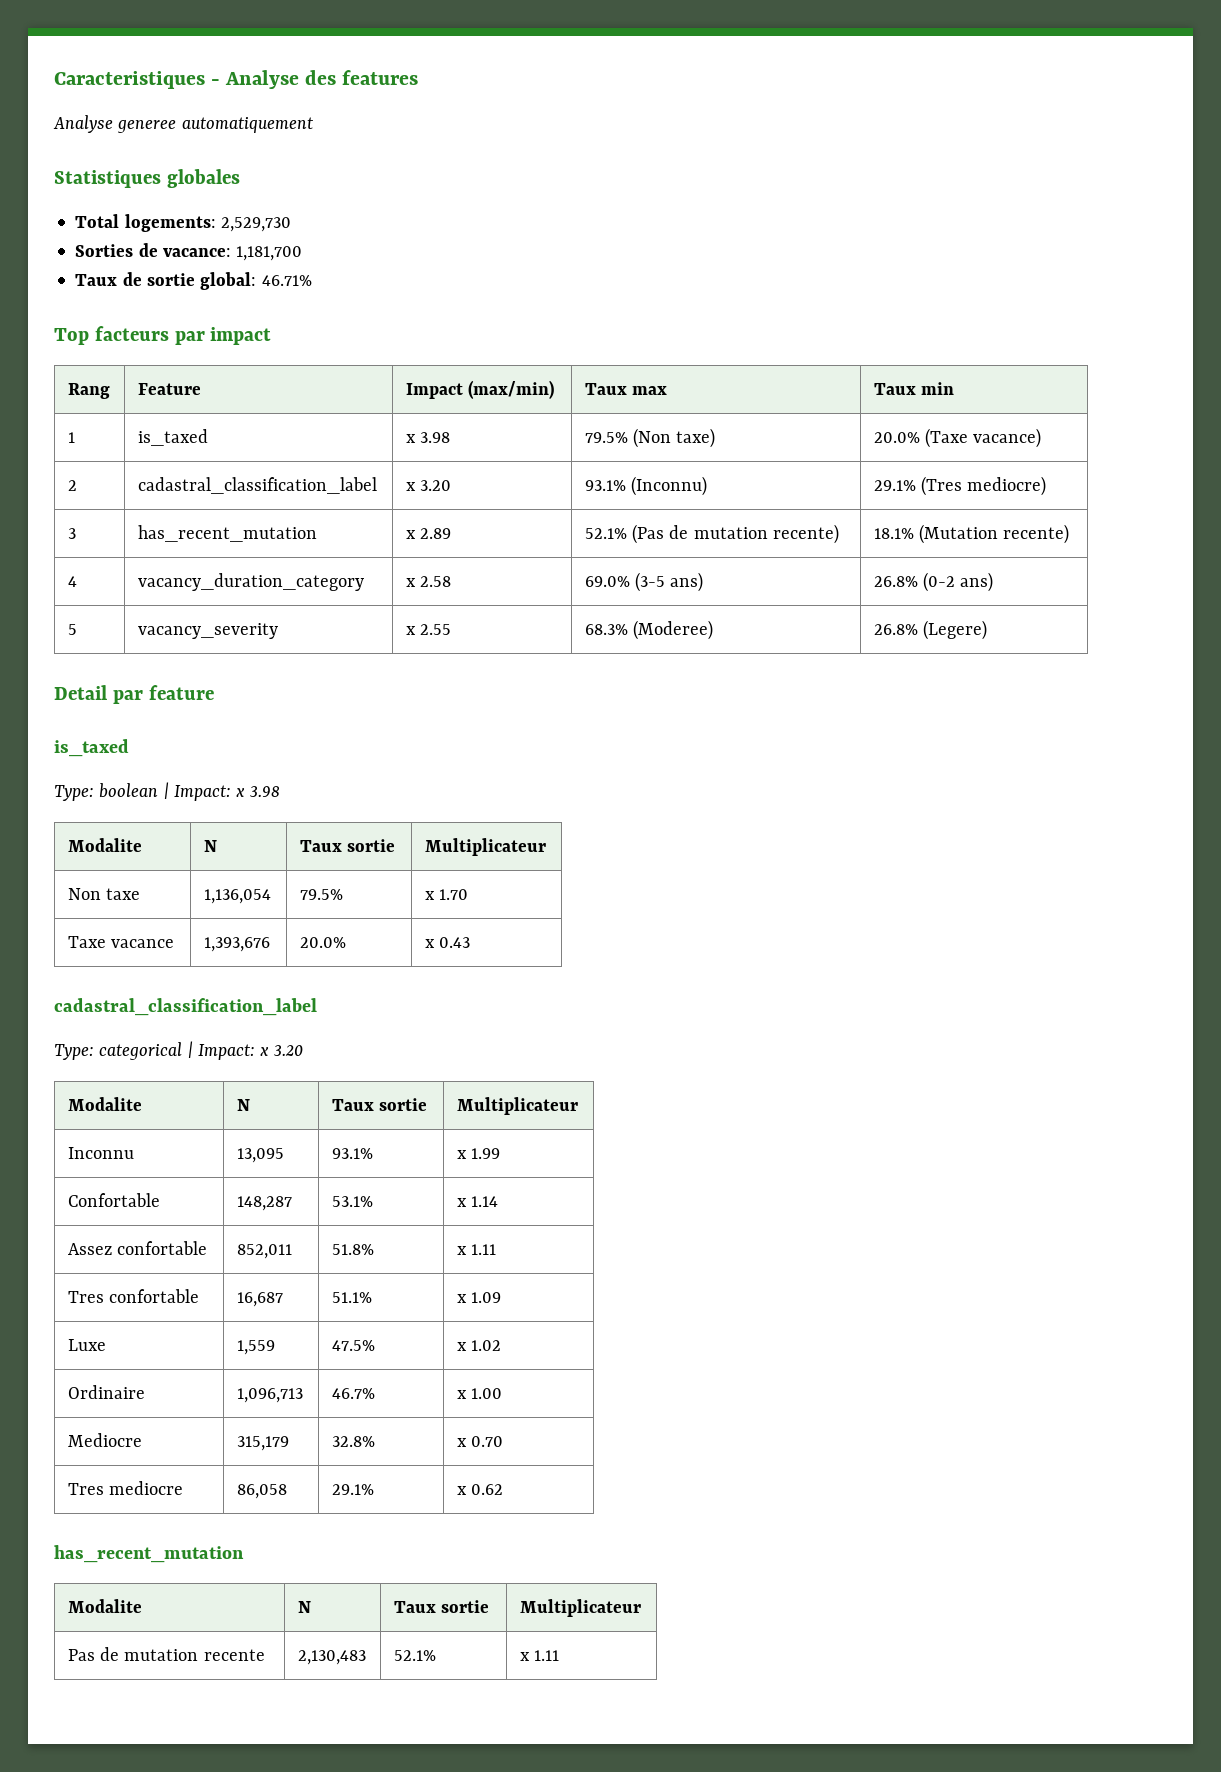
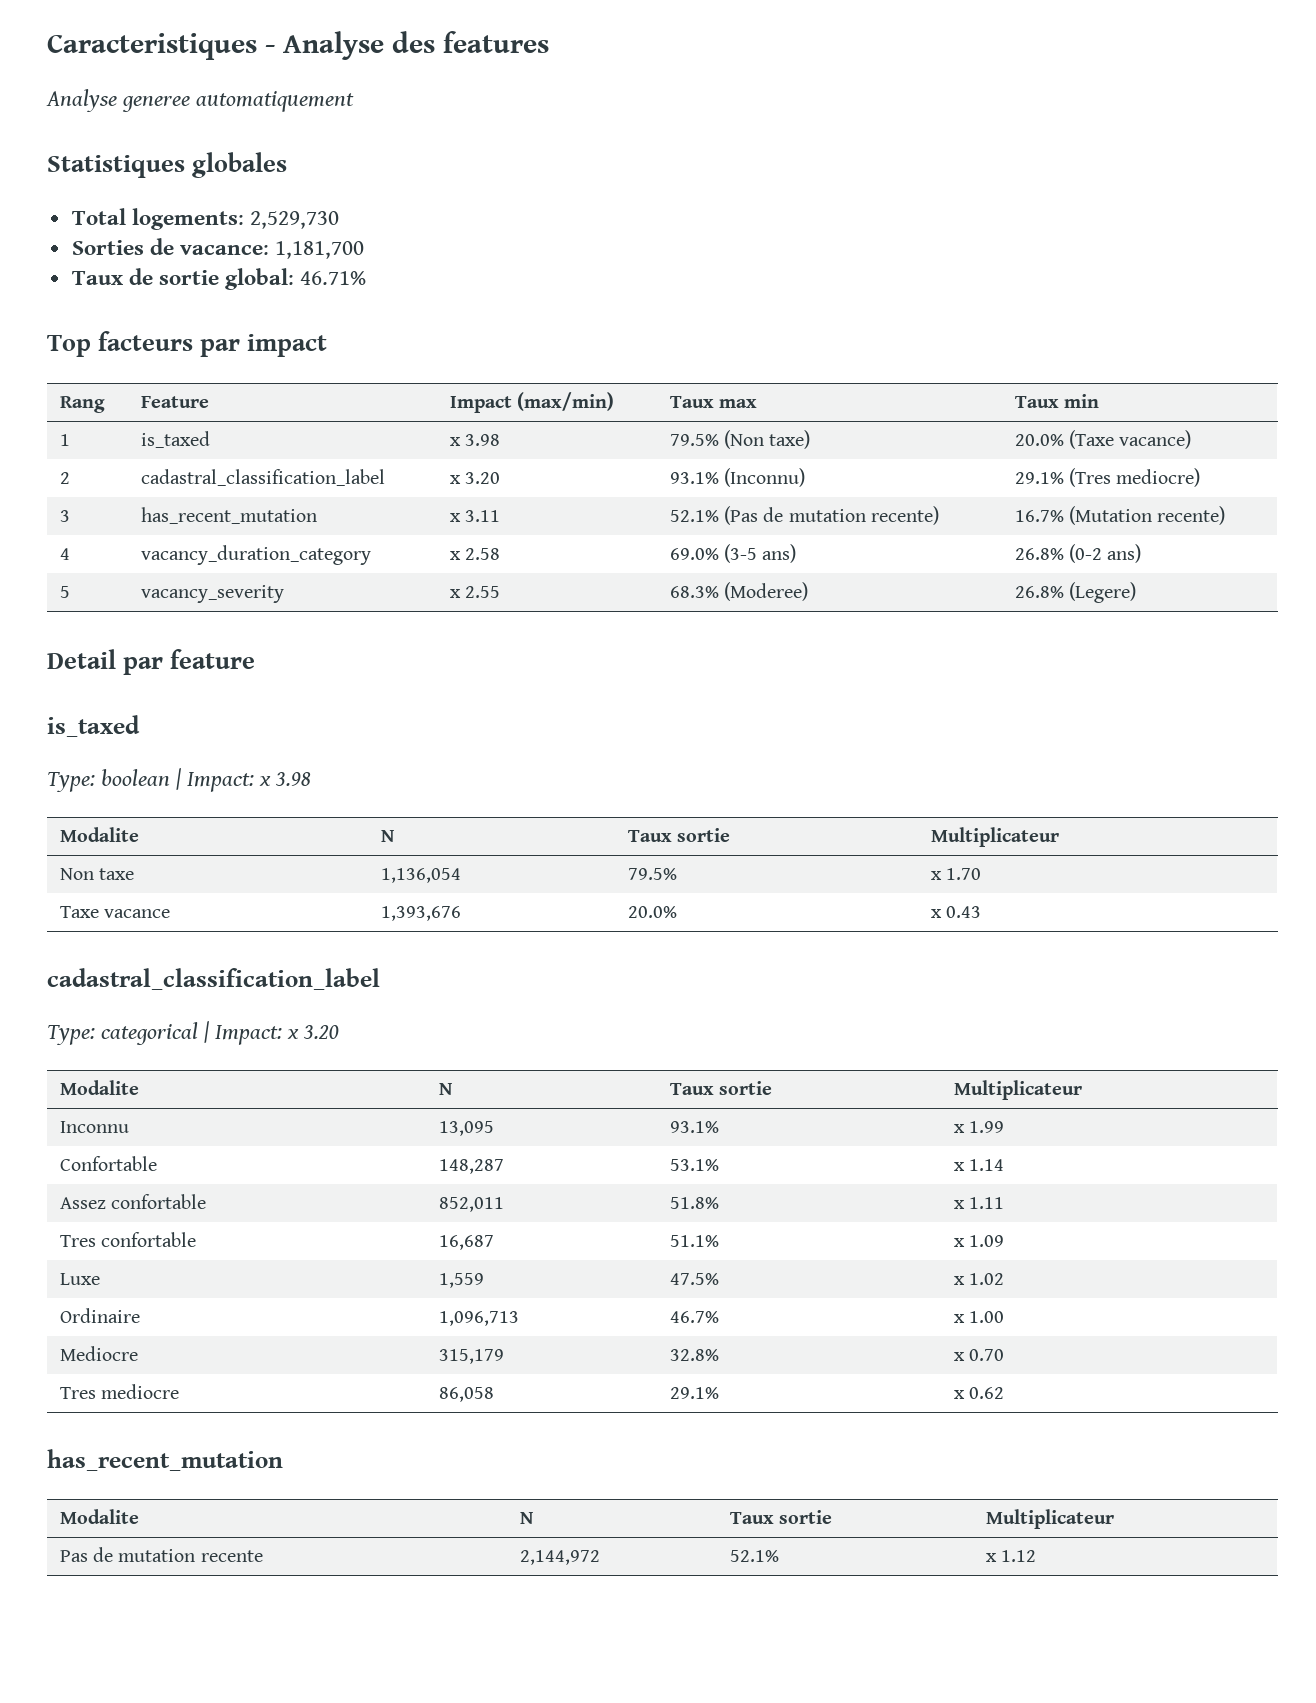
- 3 | has_recent_mutation | x 2.89 | 52.1% (Pas de mutation recente) | 18.1% (Mutation recente)
+ 3 | has_recent_mutation | x 3.11 | 52.1% (Pas de mutation recente) | 16.7% (Mutation recente)
- Pas de mutation recente | 2,130,483 | 52.1% | x 1.11
+ Pas de mutation recente | 2,144,972 | 52.1% | x 1.12

